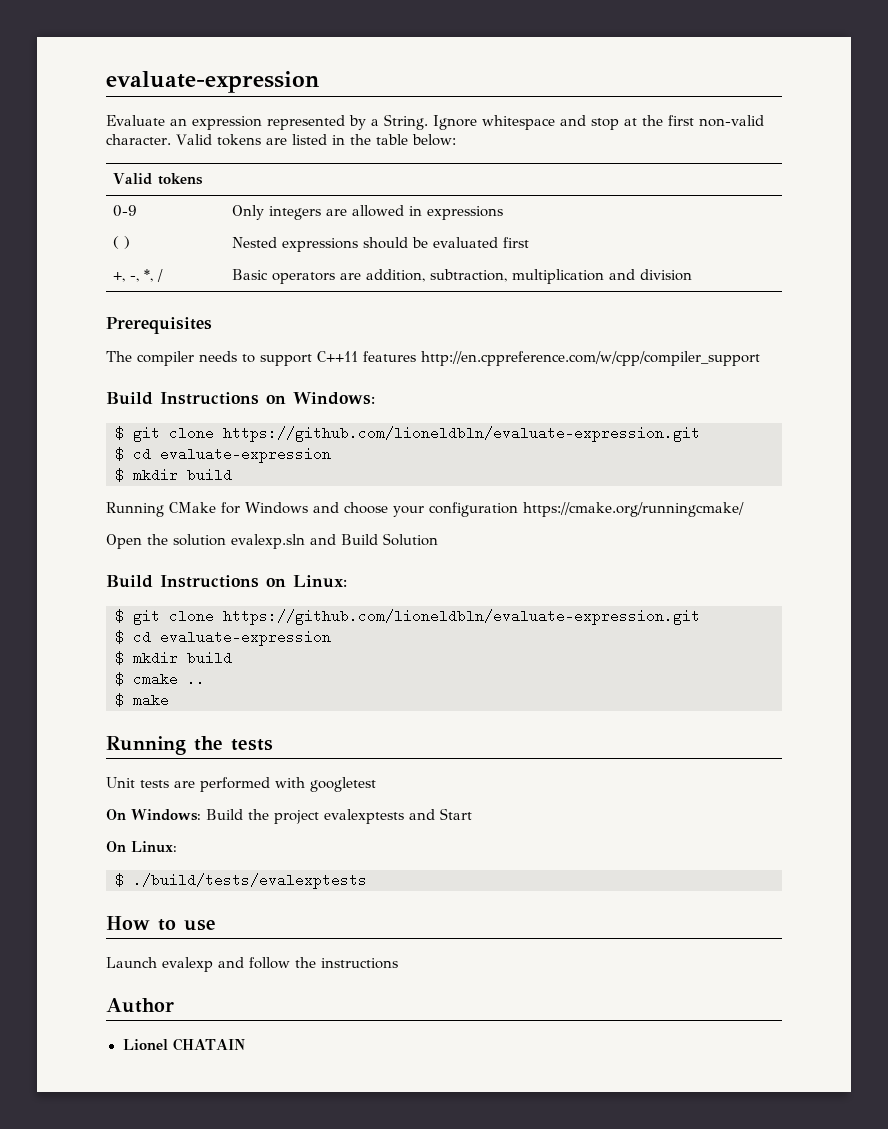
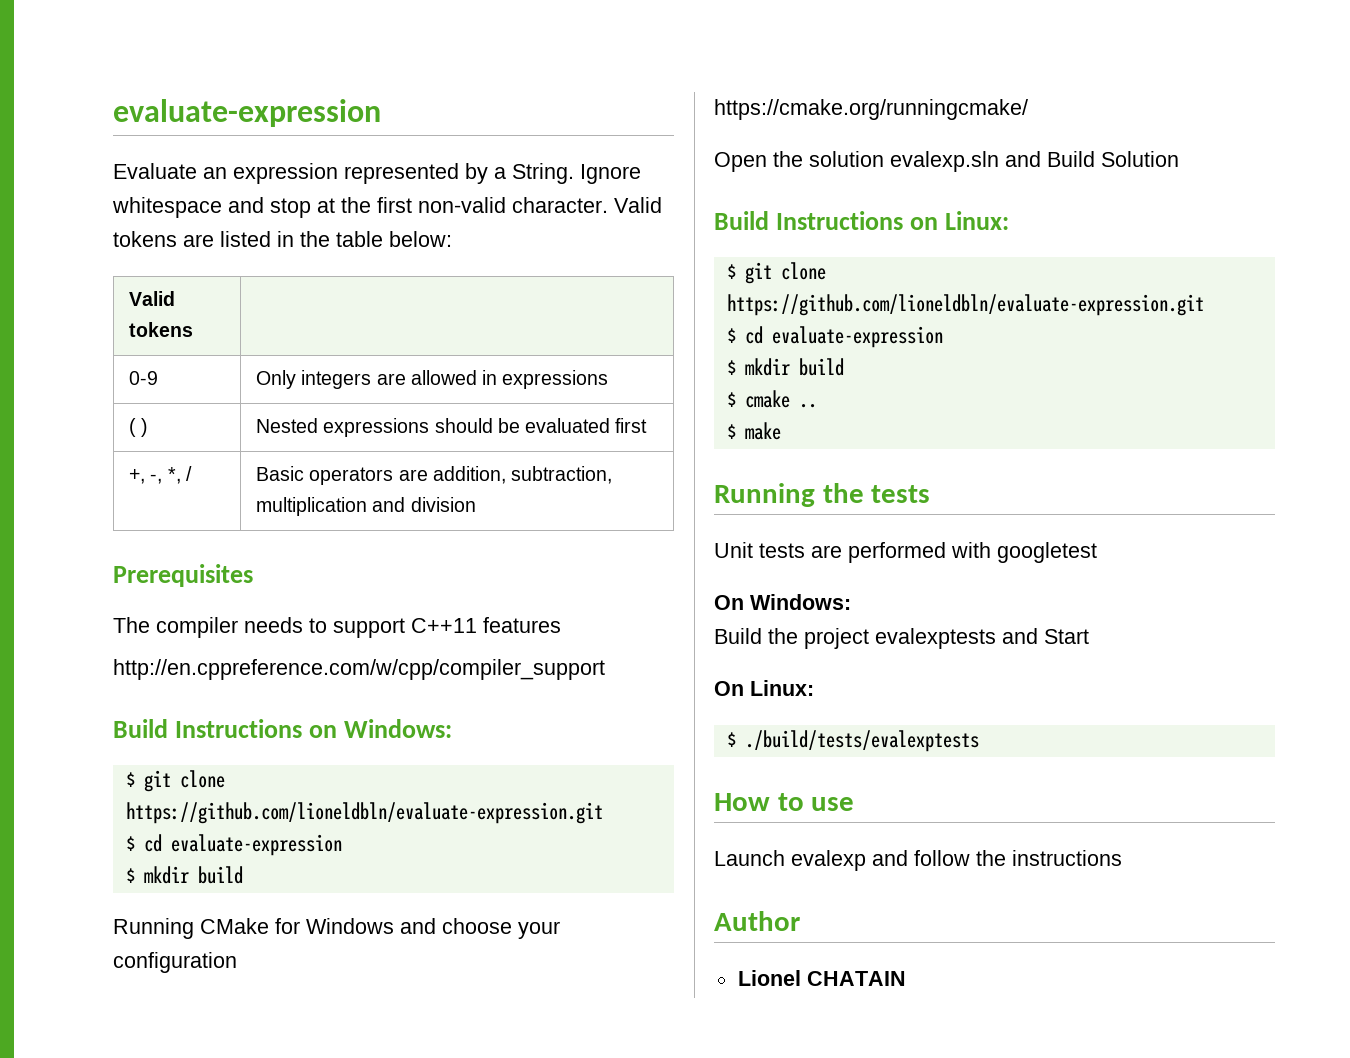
- The compiler needs to support C++11 features http://en.cppreference.com/w/cpp/compiler_support
+ The compiler needs to support C++11 features
+ http://en.cppreference.com/w/cpp/compiler_support
- Running CMake for Windows and choose your configuration https://cmake.org/runningcmake/
+ Running CMake for Windows and choose your configuration
+ https://cmake.org/runningcmake/
- On Windows: Build the project evalexptests and Start
+ On Windows:
+ Build the project evalexptests and Start

